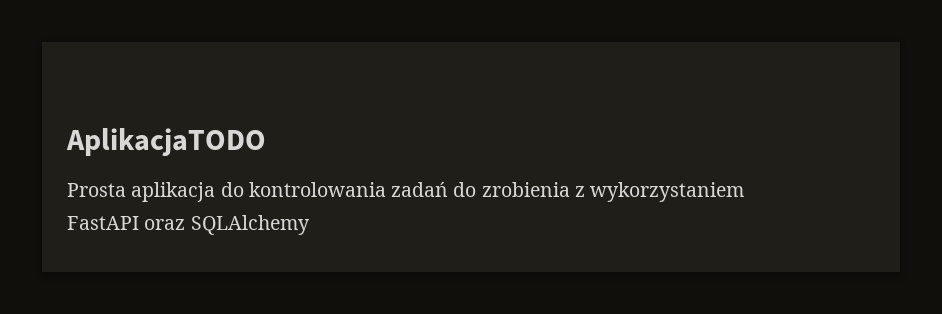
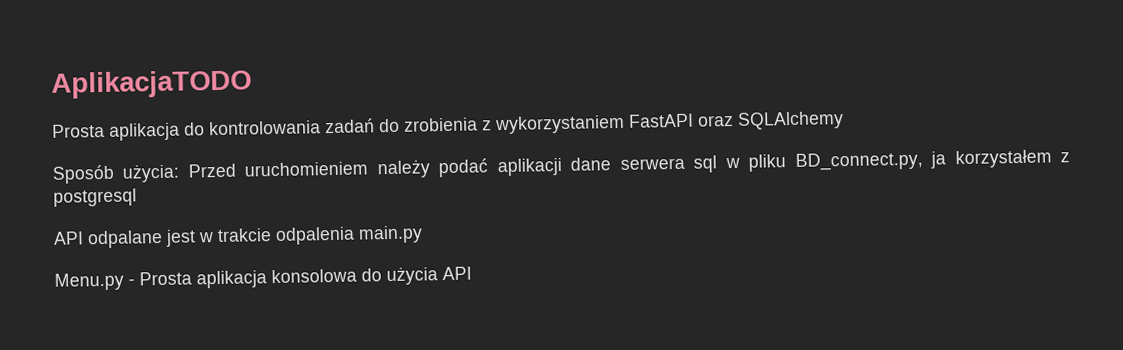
+ Sposób użycia: Przed uruchomieniem należy podać aplikacji dane serwera sql w pliku BD_connect.py, ja korzystałem z postgresql
+ API odpalane jest w trakcie odpalenia main.py
+ Menu.py - Prosta aplikacja konsolowa do użycia API

